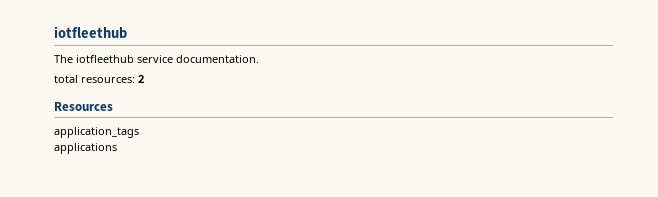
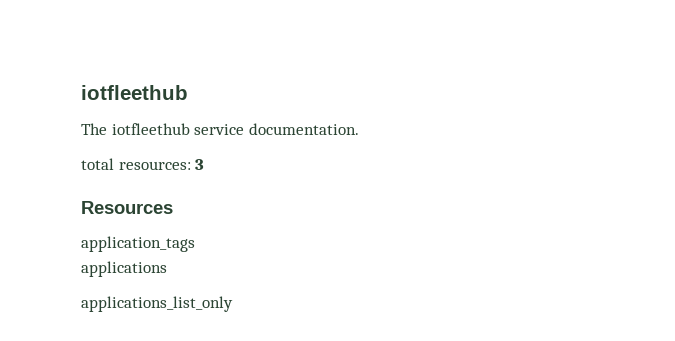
- total resources: 2
+ total resources: 3
+ applications_list_only

